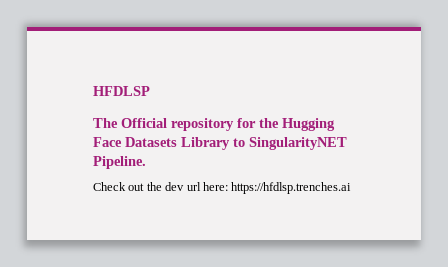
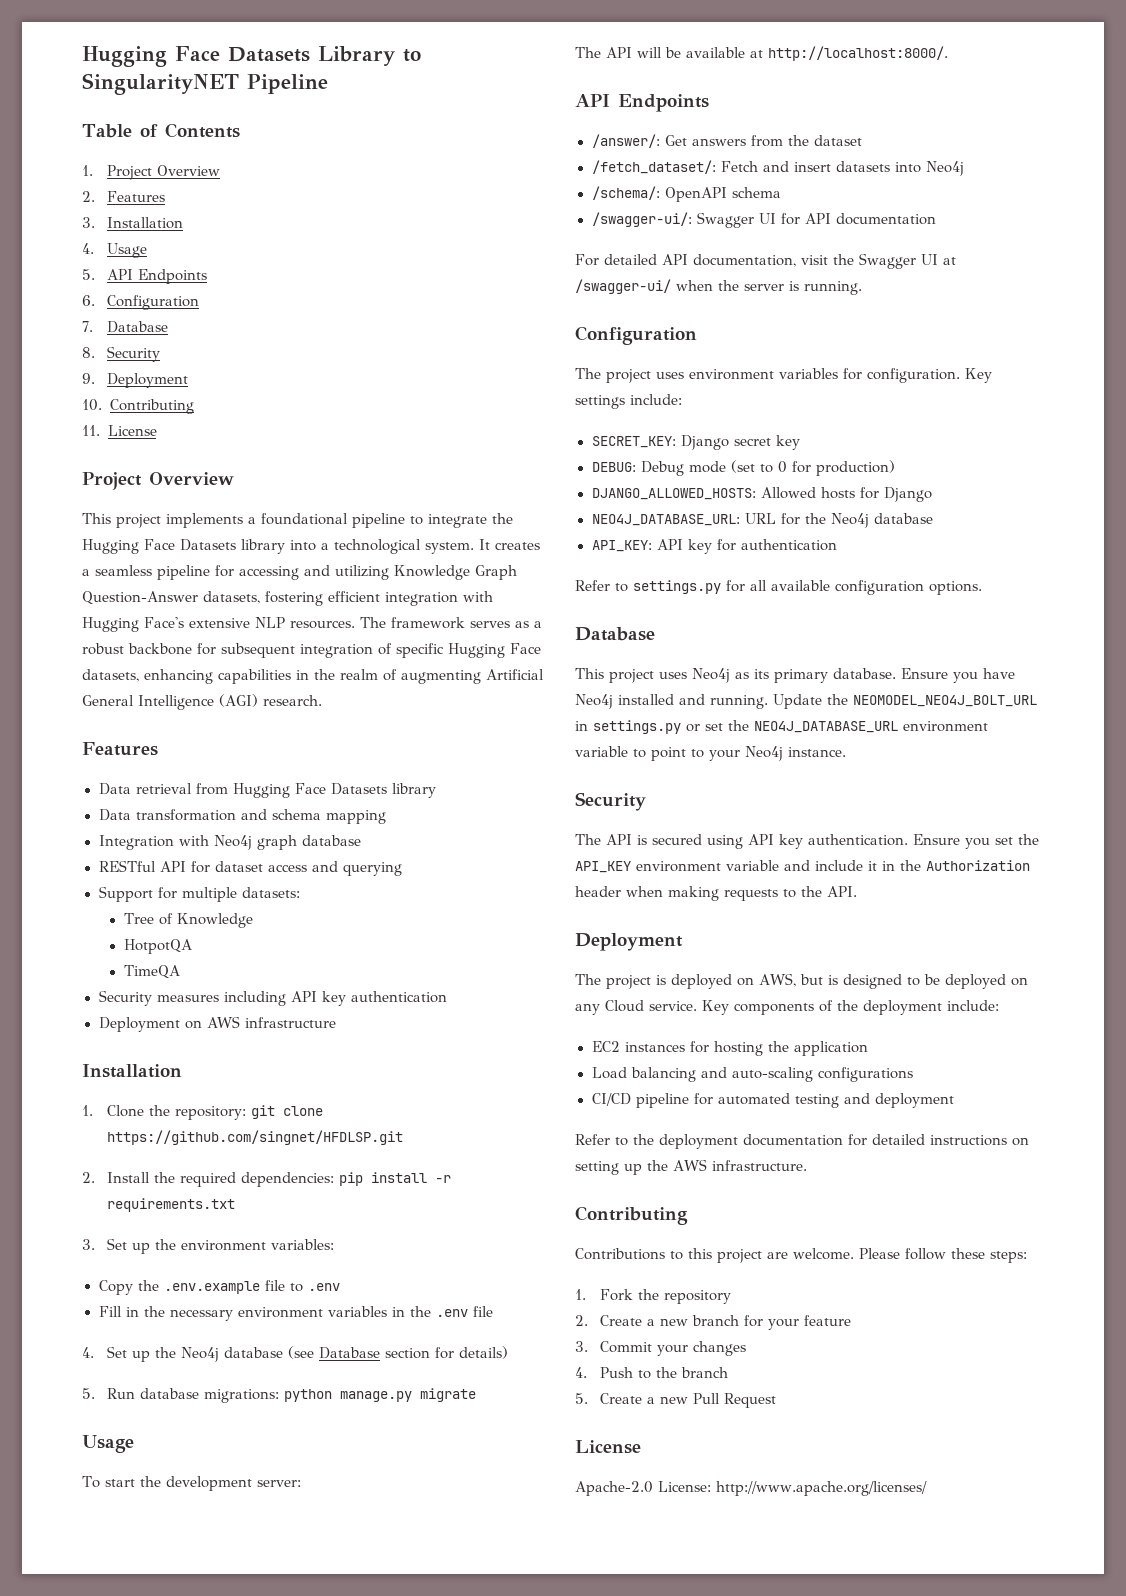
- HFDLSP
- The Official repository for the Hugging Face Datasets Library to SingularityNET Pipeline.
- Check out the dev url here: https://hfdlsp.trenches.ai
+ Hugging Face Datasets Library to SingularityNET Pipeline
+ Table of Contents
+ 1. Project Overview
+ 2. Features
+ 3. Installation
+ 4. Usage
+ 5. API Endpoints
+ 6. Configuration
+ 7. Database
+ 8. Security
+ 9. Deployment
+ 10. Contributing
+ 11. License
+ Project Overview
+ This project implements a foundational pipeline to integrate the Hugging Face Datasets library into a technological system. It creates a seamless pipeline for accessing and utilizing Knowledge Graph Question-Answer datasets, fostering efficient integration with Hugging Face's extensive NLP resources. The framework serves as a robust backbone for subsequent integration of specific Hugging Face datasets, enhancing capabilities in the realm of augmenting Artificial General Intelligence (AGI) research.
+ Features
+ Data retrieval from Hugging Face Datasets library
+ Data transformation and schema mapping
+ Integration with Neo4j graph database
+ RESTful API for dataset access and querying
+ Support for multiple datasets:
+ Tree of Knowledge
+ HotpotQA
+ TimeQA
+ Security measures including API key authentication
+ Deployment on AWS infrastructure
+ Installation
+ 1. Clone the repository: git clone https://github.com/singnet/HFDLSP.git
+ 2. Install the required dependencies: pip install -r requirements.txt
+ 3. Set up the environment variables:
+ Copy the .env.example file to .env
+ Fill in the necessary environment variables in the .env file
+ 4. Set up the Neo4j database (see Database section for details)
+ 5. Run database migrations: python manage.py migrate
+ Usage
+ To start the development server:
+ The API will be available at http://localhost:8000/.
+ API Endpoints
+ /answer/: Get answers from the dataset
+ /fetch_dataset/: Fetch and insert datasets into Neo4j
+ /schema/: OpenAPI schema
+ /swagger-ui/: Swagger UI for API documentation
+ For detailed API documentation, visit the Swagger UI at /swagger-ui/ when the server is running.
+ Configuration
+ The project uses environment variables for configuration. Key settings include:
+ SECRET_KEY: Django secret key
+ DEBUG: Debug mode (set to 0 for production)
+ DJANGO_ALLOWED_HOSTS: Allowed hosts for Django
+ NEO4J_DATABASE_URL: URL for the Neo4j database
+ API_KEY: API key for authentication
+ Refer to settings.py for all available configuration options.
+ Database
+ This project uses Neo4j as its primary database. Ensure you have Neo4j installed and running. Update the NEOMODEL_NEO4J_BOLT_URL in settings.py or set the NEO4J_DATABASE_URL environment variable to point to your Neo4j instance.
+ Security
+ The API is secured using API key authentication. Ensure you set the API_KEY environment variable and include it in the Authorization header when making requests to the API.
+ Deployment
+ The project is deployed on AWS, but is designed to be deployed on any Cloud service. Key components of the deployment include:
+ EC2 instances for hosting the application
+ Load balancing and auto-scaling configurations
+ CI/CD pipeline for automated testing and deployment
+ Refer to the deployment documentation for detailed instructions on setting up the AWS infrastructure.
+ Contributing
+ Contributions to this project are welcome. Please follow these steps:
+ 1. Fork the repository
+ 2. Create a new branch for your feature
+ 3. Commit your changes
+ 4. Push to the branch
+ 5. Create a new Pull Request
+ License
+ Apache-2.0 License: http://www.apache.org/licenses/

